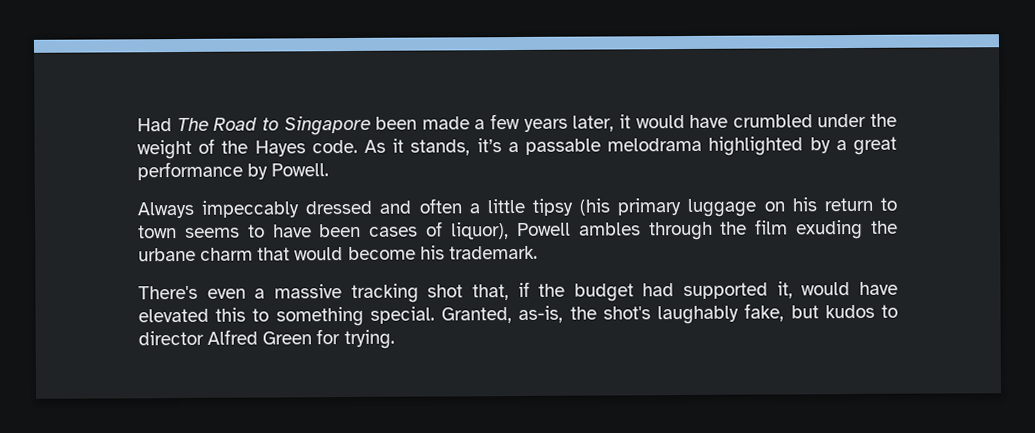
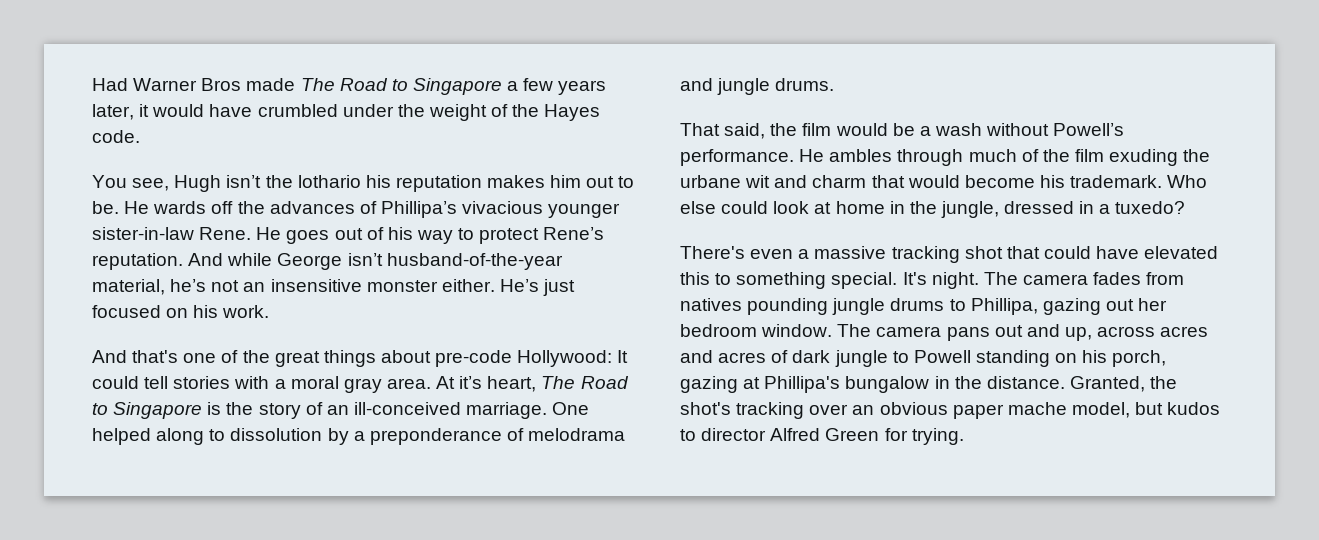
- Had The Road to Singapore been made a few years later, it would have crumbled under the weight of the Hayes code. As it stands, it’s a passable melodrama highlighted by a great performance by Powell.
- Always impeccably dressed and often a little tipsy (his primary luggage on his return to town seems to have been cases of liquor), Powell ambles through the film exuding the urbane charm that would become his trademark.
+ Had Warner Bros made The Road to Singapore a few years later, it would have crumbled under the weight of the Hayes code.
+ You see, Hugh isn’t the lothario his reputation makes him out to be. He wards off the advances of Phillipa’s vivacious younger sister-in-law Rene. He goes out of his way to protect Rene’s reputation. And while George isn’t husband-of-the-year material, he’s not an insensitive monster either. He’s just focused on his work.
+ And that's one of the great things about pre-code Hollywood: It could tell stories with a moral gray area. At it’s heart, The Road to Singapore is the story of an ill-conceived marriage. One helped along to dissolution by a preponderance of melodrama and jungle drums.
+ That said, the film would be a wash without Powell’s performance. He ambles through much of the film exuding the urbane wit and charm that would become his trademark. Who else could look at home in the jungle, dressed in a tuxedo?
- There's even a massive tracking shot that, if the budget had supported it, would have elevated this to something special.
+ There's even a massive tracking shot that could have elevated this to something special.
- Granted, as-is, the shot's laughably fake, but kudos to director Alfred Green for trying.
+ It's night. The camera fades from natives pounding jungle drums to Phillipa, gazing out her bedroom window. The camera pans out and up, across acres and acres of dark jungle to Powell standing on his porch, gazing at Phillipa's bungalow in the distance. Granted, the shot's tracking over an obvious paper mache model, but kudos to director Alfred Green for trying.

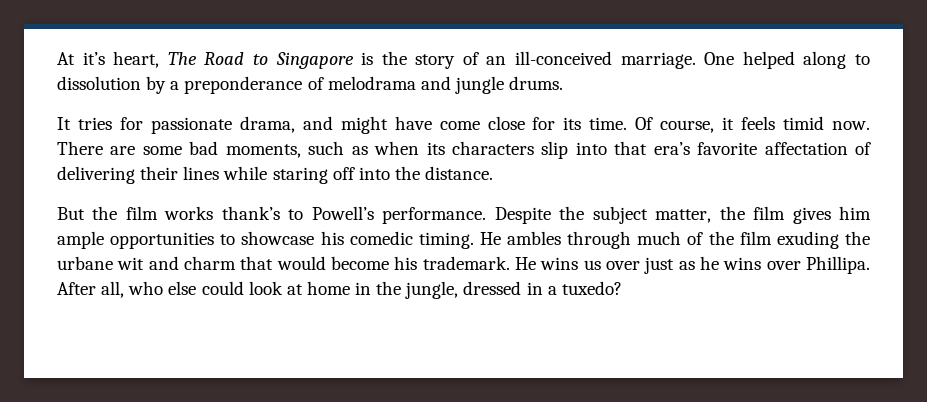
- Had Warner Bros made The Road to Singapore a few years later, it would have crumbled under the weight of the Hayes code.
- You see, Hugh isn’t the lothario his reputation makes him out to be. He wards off the advances of Phillipa’s vivacious younger sister-in-law Rene. He goes out of his way to protect Rene’s reputation. And while George isn’t husband-of-the-year material, he’s not an insensitive monster either. He’s just focused on his work.
- And that's one of the great things about pre-code Hollywood: It could tell stories with a moral gray area.
- That said, the film would be a wash without Powell’s performance.
+ It tries for passionate drama, and might have come close for its time. Of course, it feels timid now. There are some bad moments, such as when its characters slip into that era’s favorite affectation of delivering their lines while staring off into the distance.
+ But the film works thank’s to Powell’s performance. Despite the subject matter, the film gives him ample opportunities to showcase his comedic timing.
- Who else could look at home in the jungle, dressed in a tuxedo?
+ He wins us over just as he wins over Phillipa. After all, who else could look at home in the jungle, dressed in a tuxedo?
- There's even a massive tracking shot that could have elevated this to something special. It's night. The camera fades from natives pounding jungle drums to Phillipa, gazing out her bedroom window. The camera pans out and up, across acres and acres of dark jungle to Powell standing on his porch, gazing at Phillipa's bungalow in the distance. Granted, the shot's tracking over an obvious paper mache model, but kudos to director Alfred Green for trying.

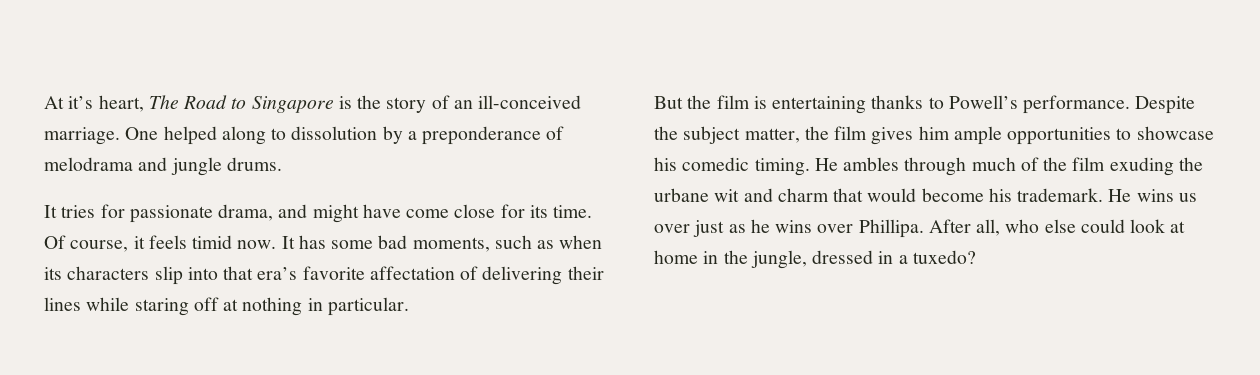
- There are some bad moments, such as when its characters slip into that era’s favorite affectation of delivering their lines while staring off into the distance.
+ It has some bad moments, such as when its characters slip into that era’s favorite affectation of delivering their lines while staring off at nothing in particular.
- But the film works thank’s to Powell’s performance.
+ But the film is entertaining thanks to Powell’s performance.

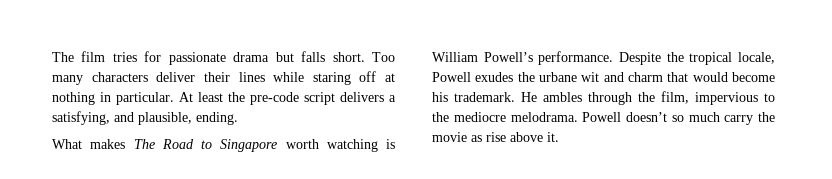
- At it’s heart, The Road to Singapore is the story of an ill-conceived marriage. One helped along to dissolution by a preponderance of melodrama and jungle drums.
- It tries for passionate drama, and might have come close for its time. Of course, it feels timid now. It has some bad moments, such as when its characters slip into that era’s favorite affectation of delivering their lines while staring off at nothing in particular.
- But the film is entertaining thanks to Powell’s performance. Despite the subject matter, the film gives him ample opportunities to showcase his comedic timing. He ambles through much of the film exuding the urbane wit and charm that would become his trademark.
+ The film tries for passionate drama but falls short. Too many characters deliver their lines while staring off at nothing in particular. At least the pre-code script delivers a satisfying, and plausible, ending.
+ What makes The Road to Singapore worth watching is William Powell’s performance. Despite the tropical locale, Powell exudes the urbane wit and charm that would become his trademark.
- He wins us over just as he wins over Phillipa. After all, who else could look at home in the jungle, dressed in a tuxedo?
+ He ambles through the film, impervious to the mediocre melodrama. Powell doesn’t so much carry the movie as rise above it.

